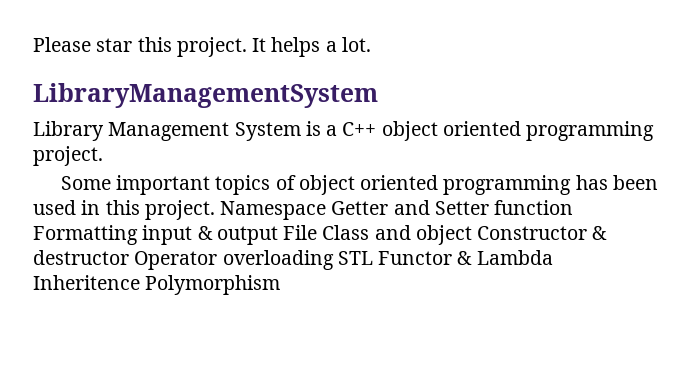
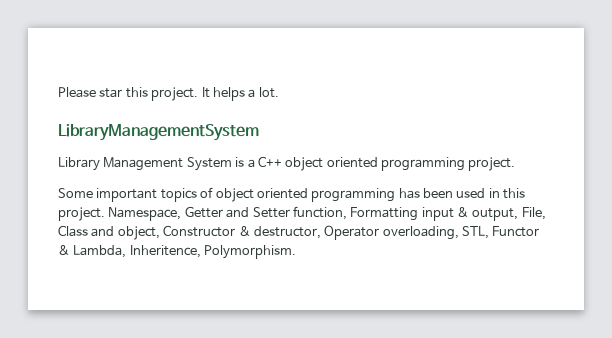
- Namespace Getter and Setter function Formatting input & output File Class and object Constructor & destructor Operator overloading STL Functor & Lambda Inheritence Polymorphism
+ Namespace, Getter and Setter function, Formatting input & output, File, Class and object, Constructor & destructor, Operator overloading, STL, Functor & Lambda, Inheritence, Polymorphism.

